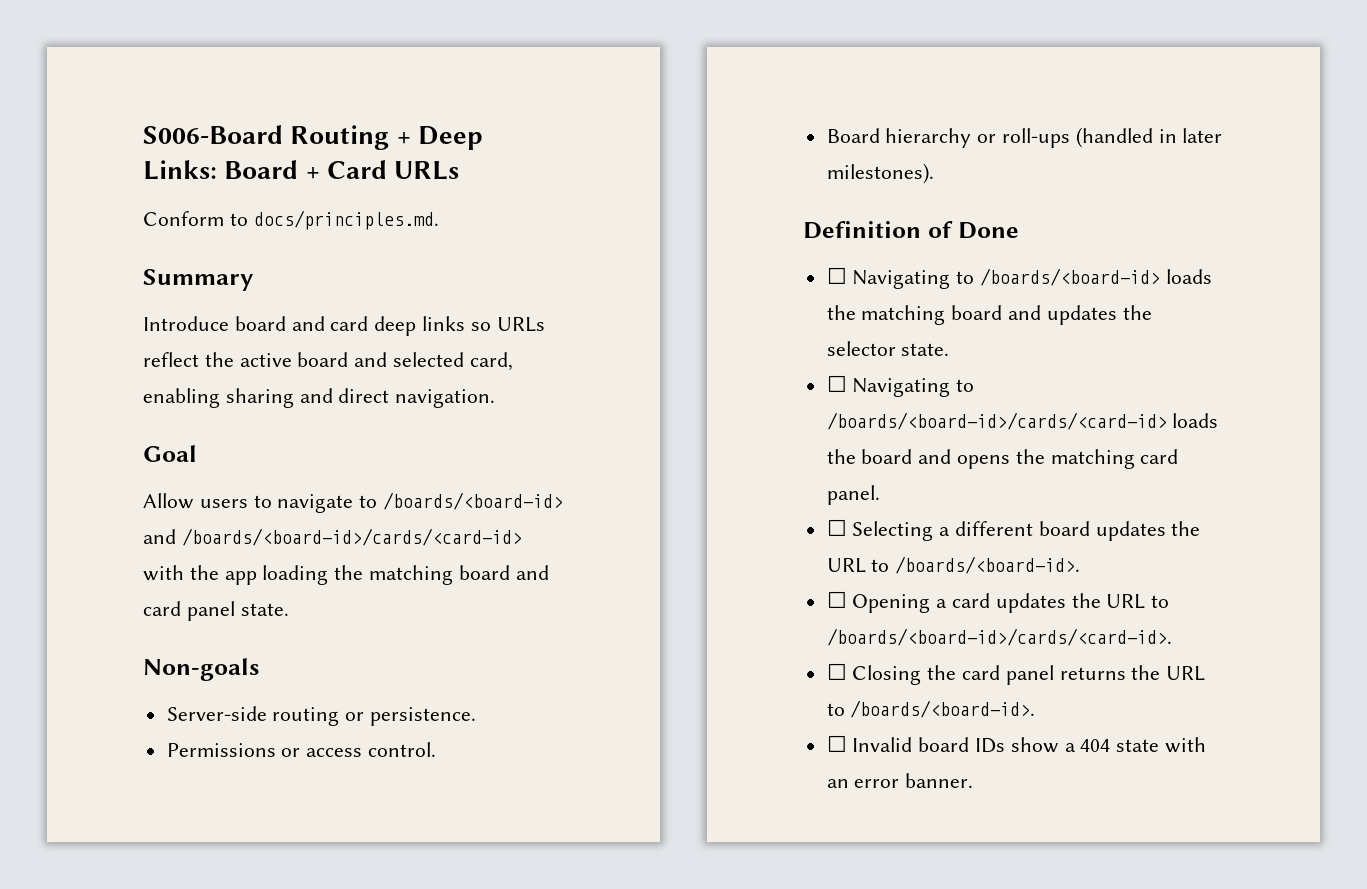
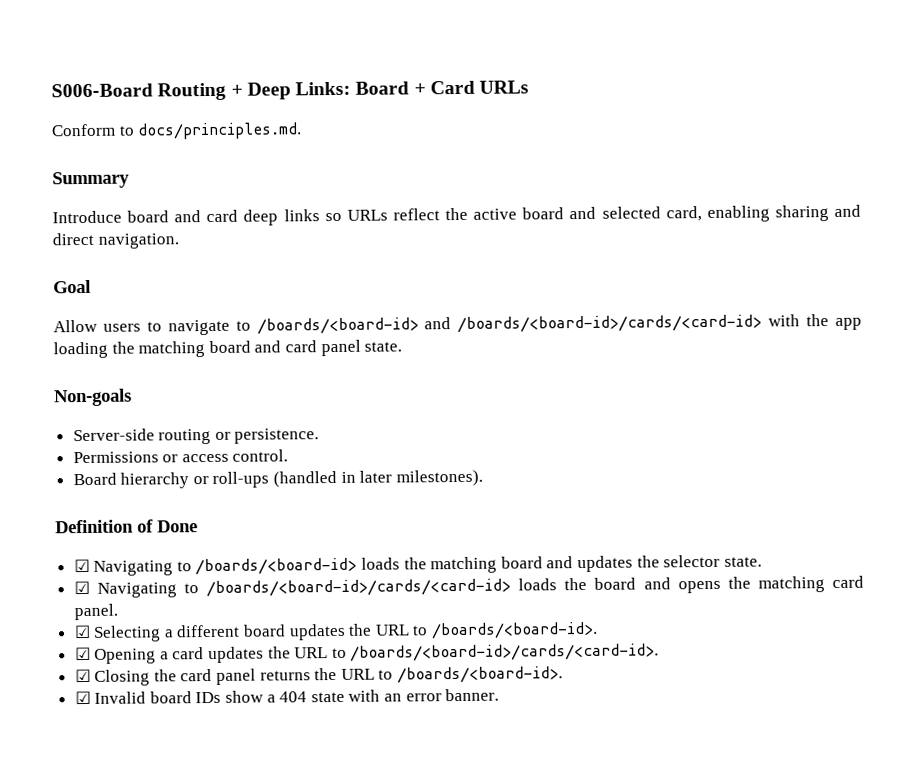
- ☐ Navigating to /boards/<board-id> loads the matching board and updates the selector state.
+ ☑ Navigating to /boards/<board-id> loads the matching board and updates the selector state.
- ☐ Navigating to /boards/<board-id>/cards/<card-id> loads the board and opens the matching card panel.
+ ☑ Navigating to /boards/<board-id>/cards/<card-id> loads the board and opens the matching card panel.
- ☐ Selecting a different board updates the URL to /boards/<board-id>.
+ ☑ Selecting a different board updates the URL to /boards/<board-id>.
- ☐ Opening a card updates the URL to /boards/<board-id>/cards/<card-id>.
+ ☑ Opening a card updates the URL to /boards/<board-id>/cards/<card-id>.
- ☐ Closing the card panel returns the URL to /boards/<board-id>.
+ ☑ Closing the card panel returns the URL to /boards/<board-id>.
- ☐ Invalid board IDs show a 404 state with an error banner.
+ ☑ Invalid board IDs show a 404 state with an error banner.

